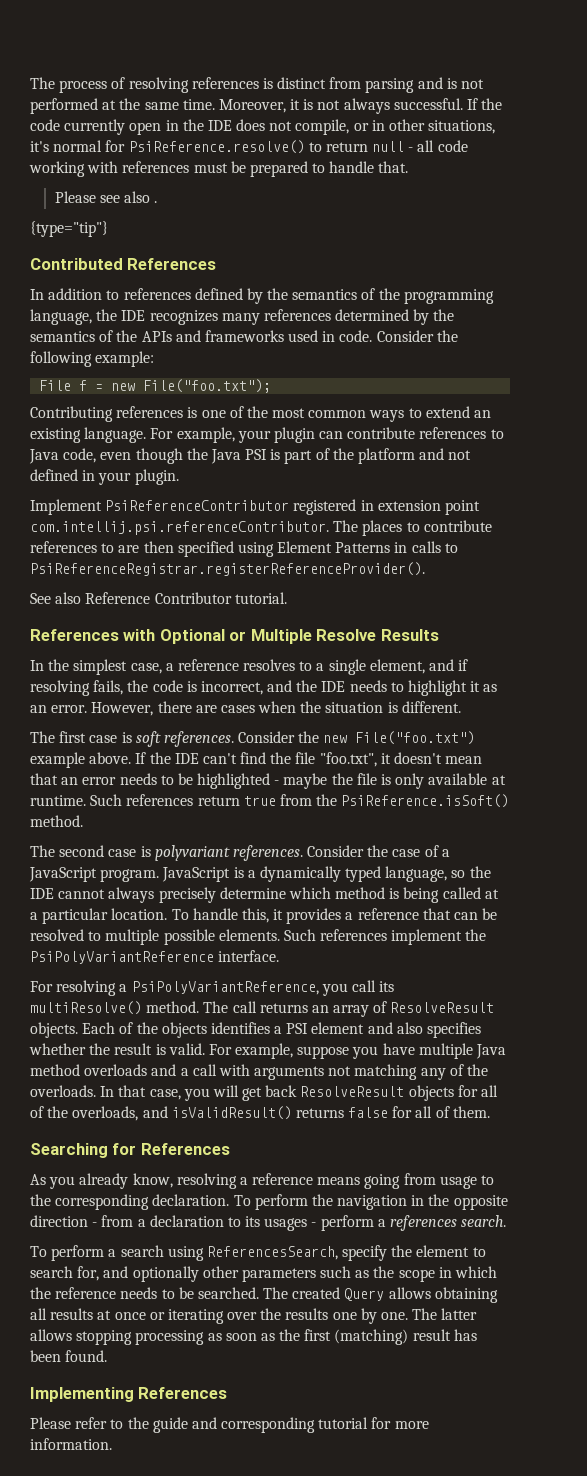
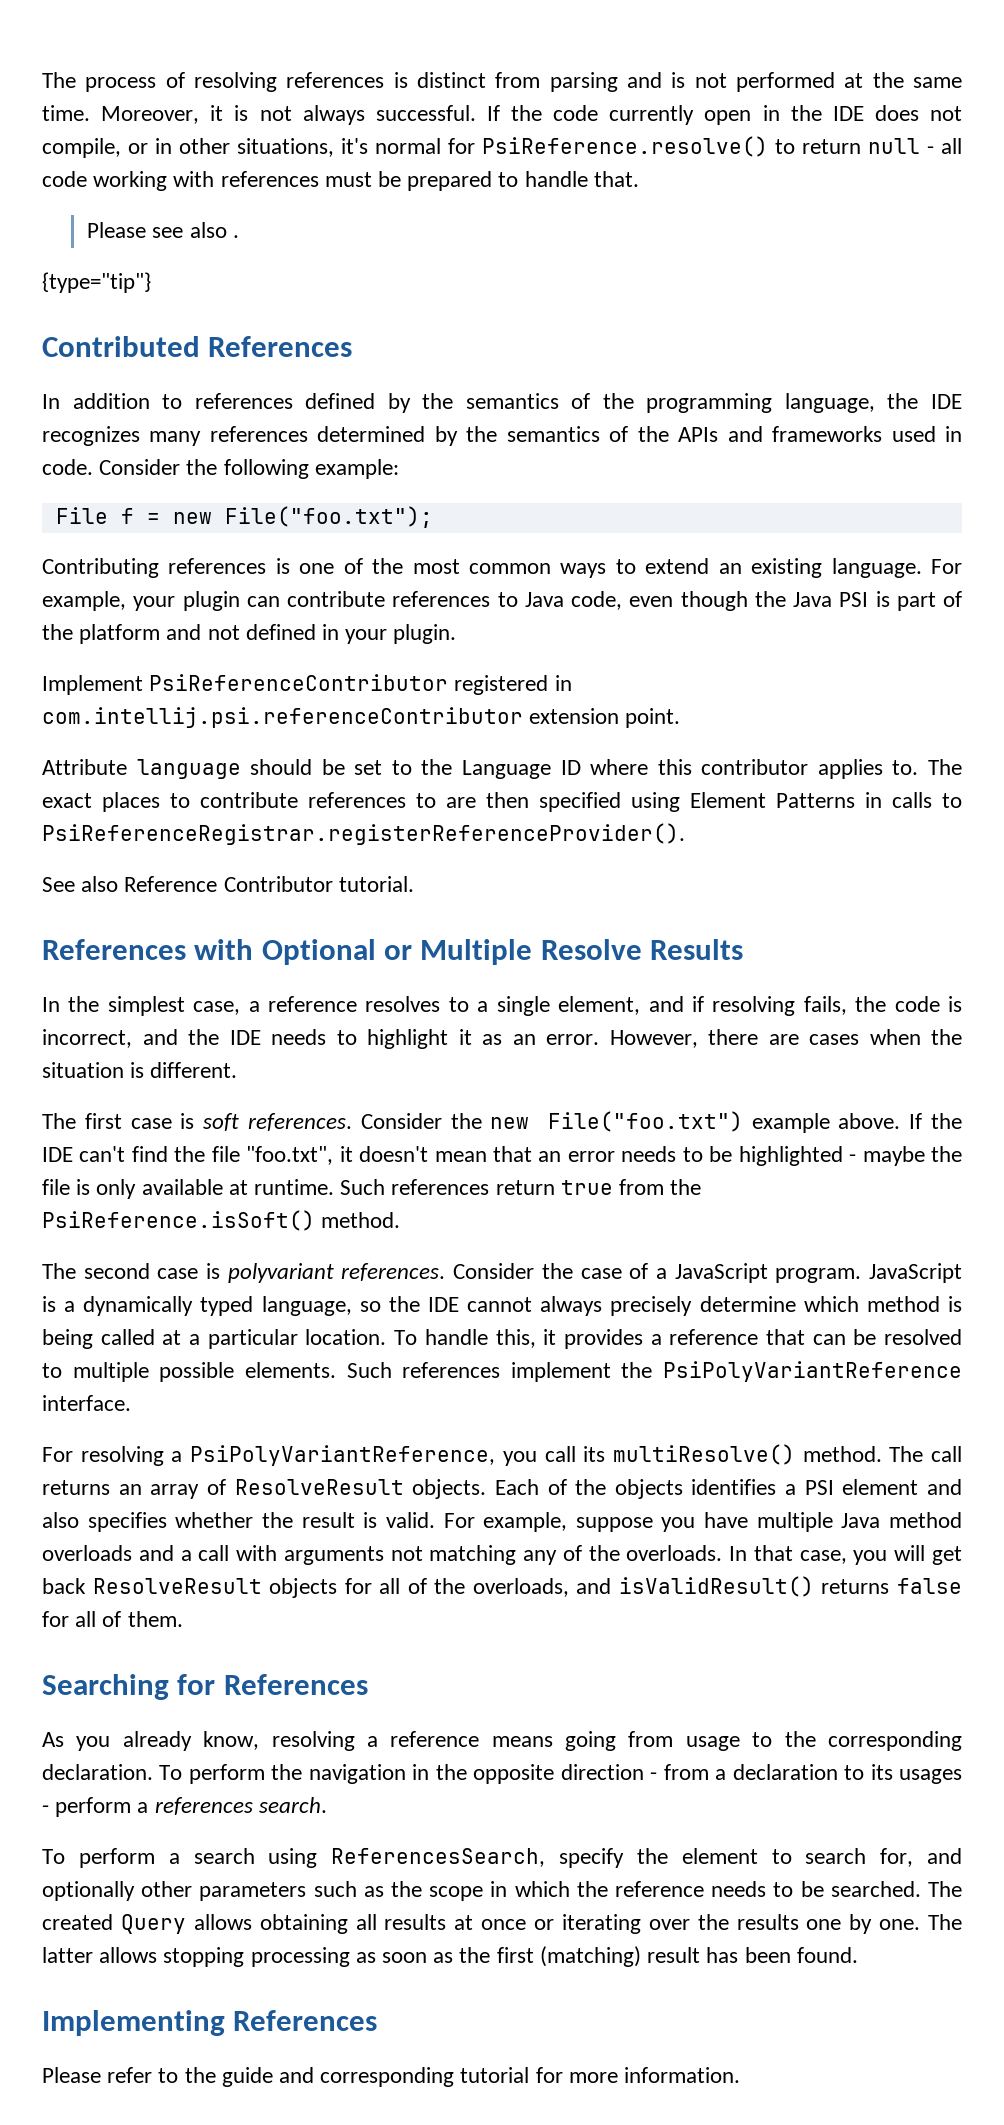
- Implement PsiReferenceContributor registered in extension point com.intellij.psi.referenceContributor. The places to contribute references to are then specified using Element Patterns in calls to PsiReferenceRegistrar.registerReferenceProvider().
+ Implement PsiReferenceContributor registered in com.intellij.psi.referenceContributor extension point.
+ Attribute language should be set to the Language ID where this contributor applies to. The exact places to contribute references to are then specified using Element Patterns in calls to PsiReferenceRegistrar.registerReferenceProvider().

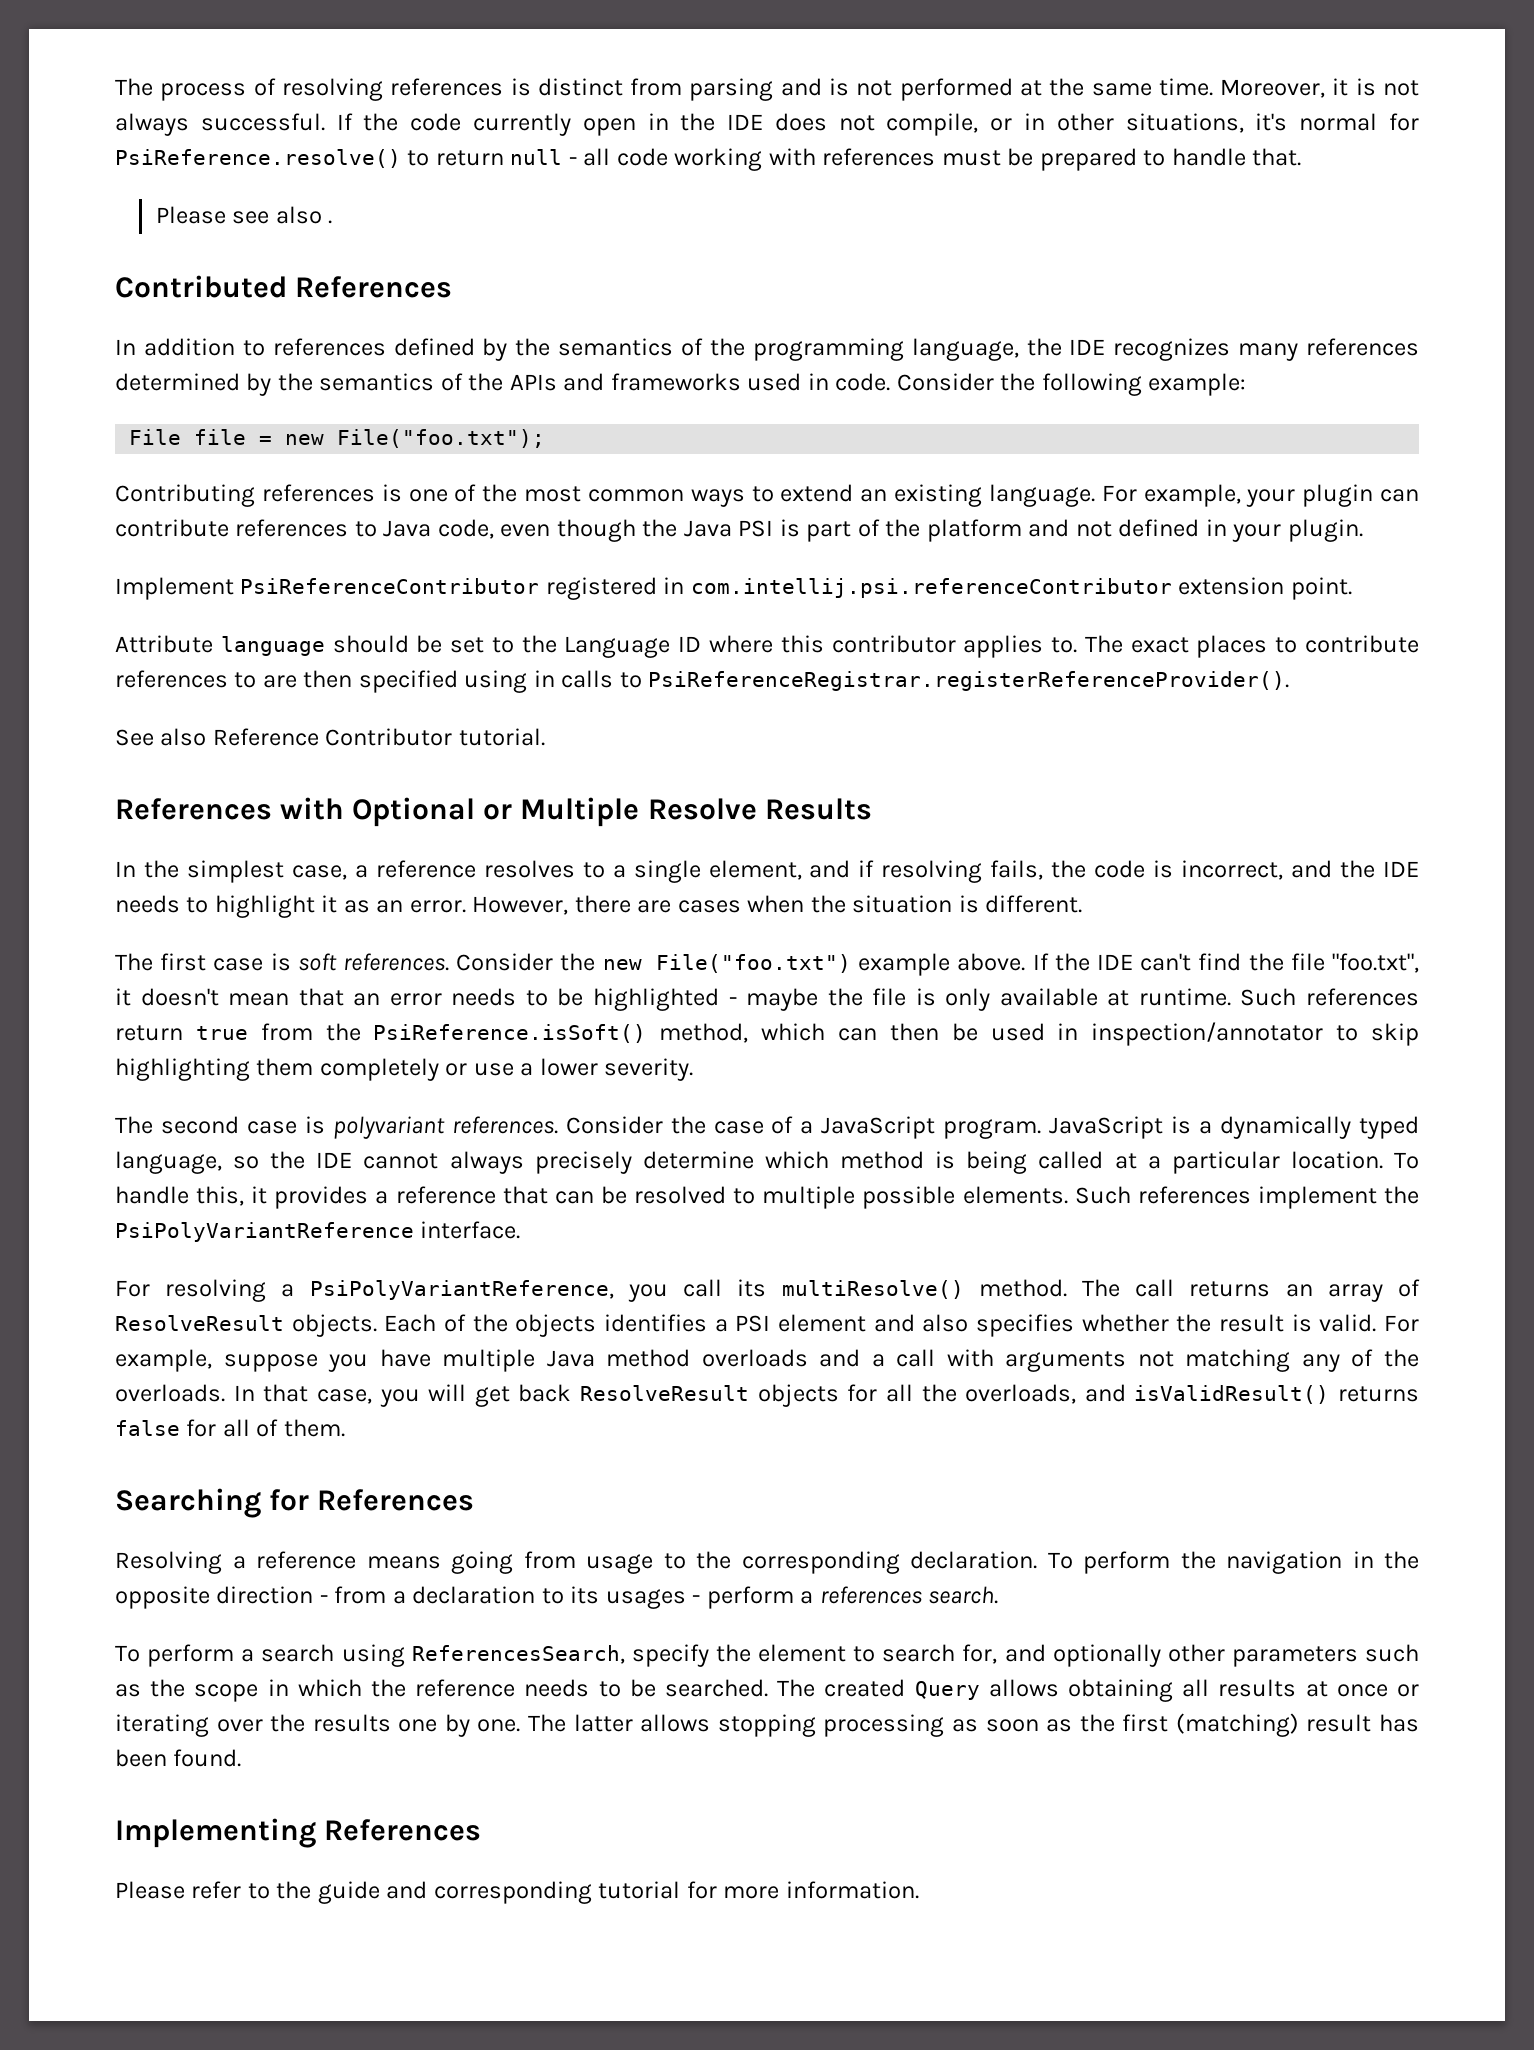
- {type="tip"}
- File f = new File("foo.txt");
+ File file = new File("foo.txt");
- The exact places to contribute references to are then specified using Element Patterns in calls to PsiReferenceRegistrar.registerReferenceProvider().
+ The exact places to contribute references to are then specified using in calls to PsiReferenceRegistrar.registerReferenceProvider().
- Such references return true from the PsiReference.isSoft() method.
+ Such references return true from the PsiReference.isSoft() method, which can then be used in inspection/annotator to skip highlighting them completely or use a lower severity.
- In that case, you will get back ResolveResult objects for all of the overloads, and isValidResult() returns false for all of them.
+ In that case, you will get back ResolveResult objects for all the overloads, and isValidResult() returns false for all of them.
- As you already know, resolving a reference means going from usage to the corresponding declaration.
+ Resolving a reference means going from usage to the corresponding declaration.

